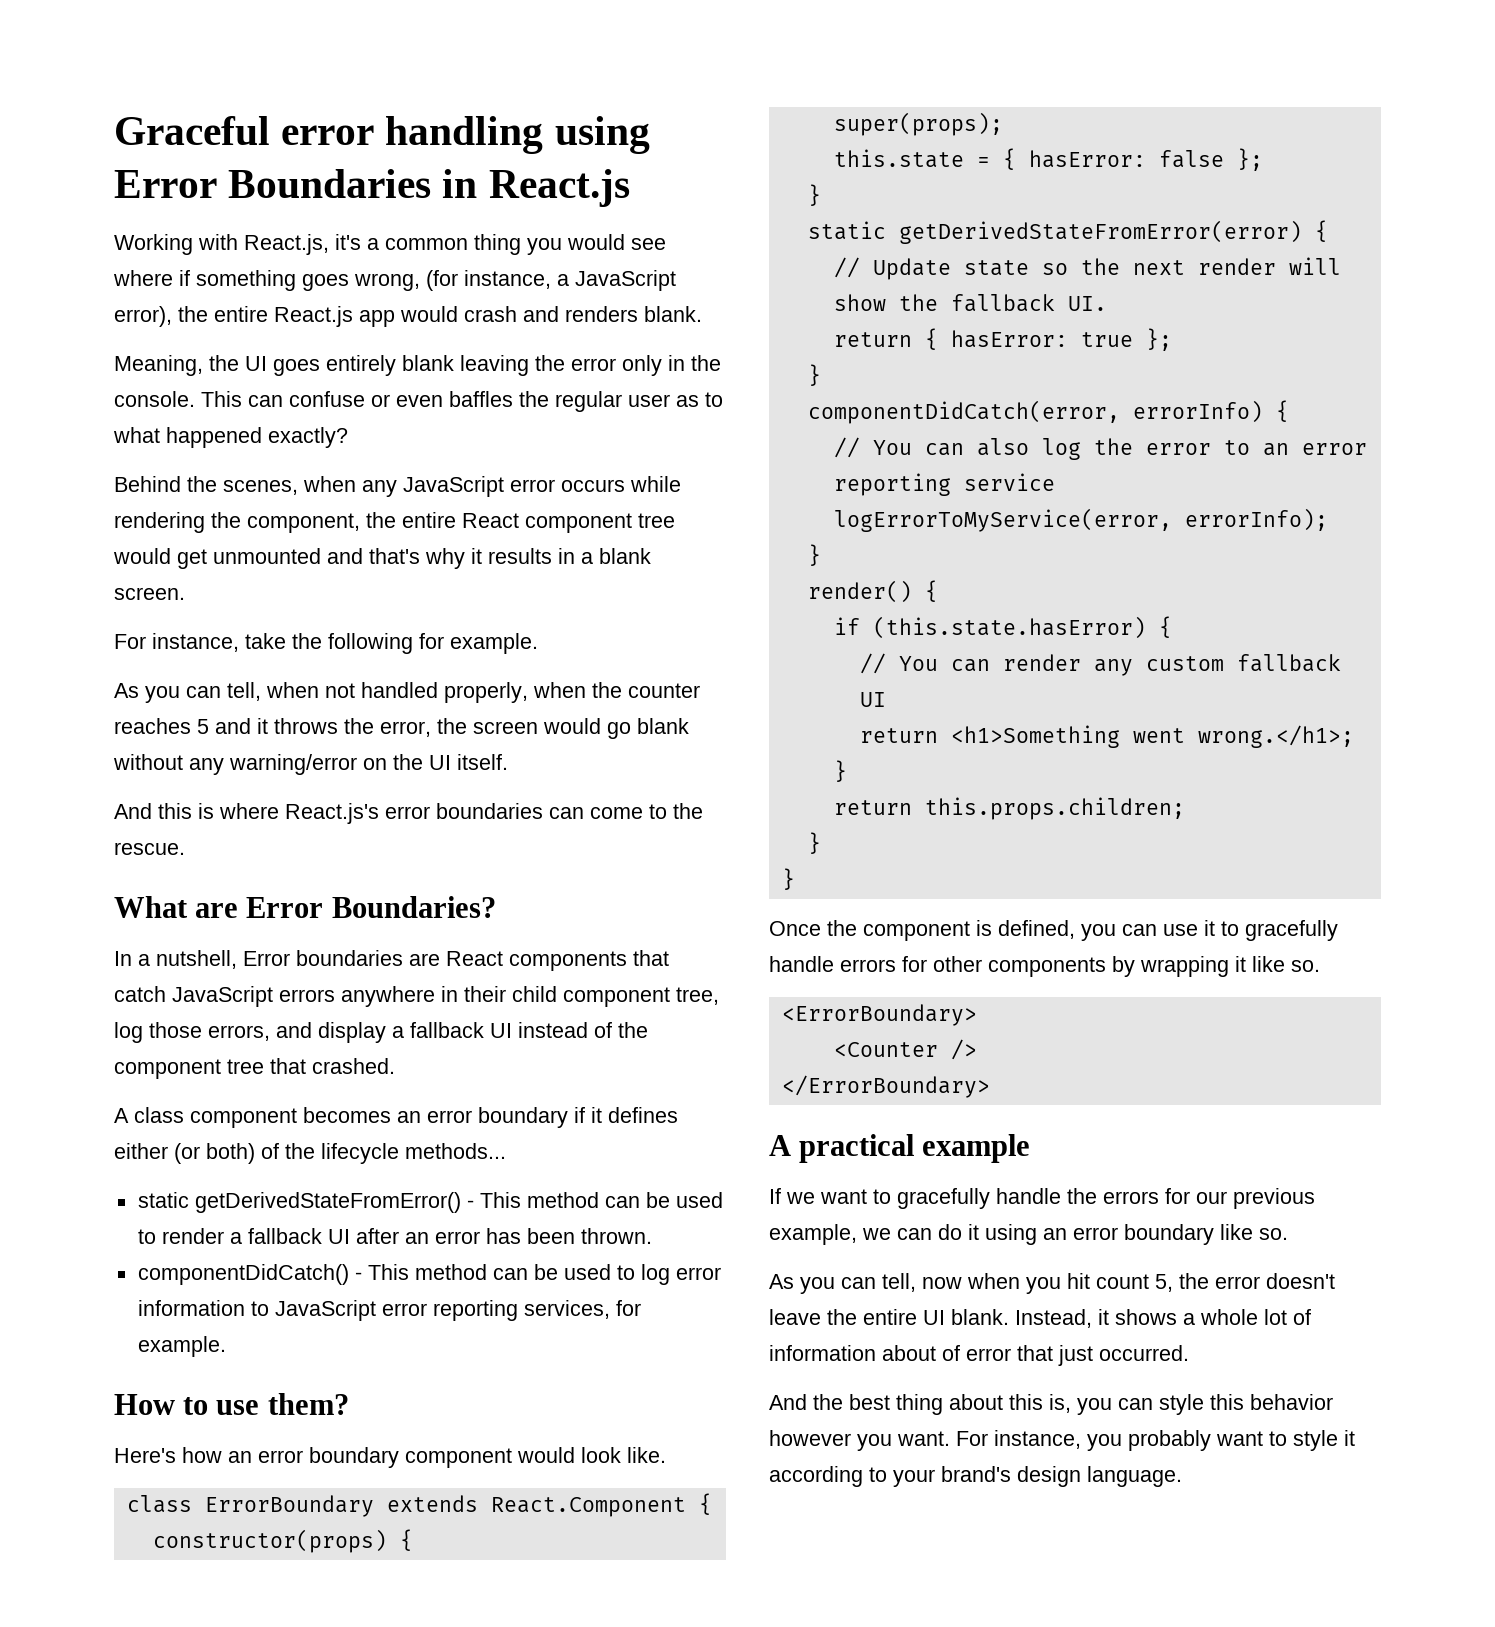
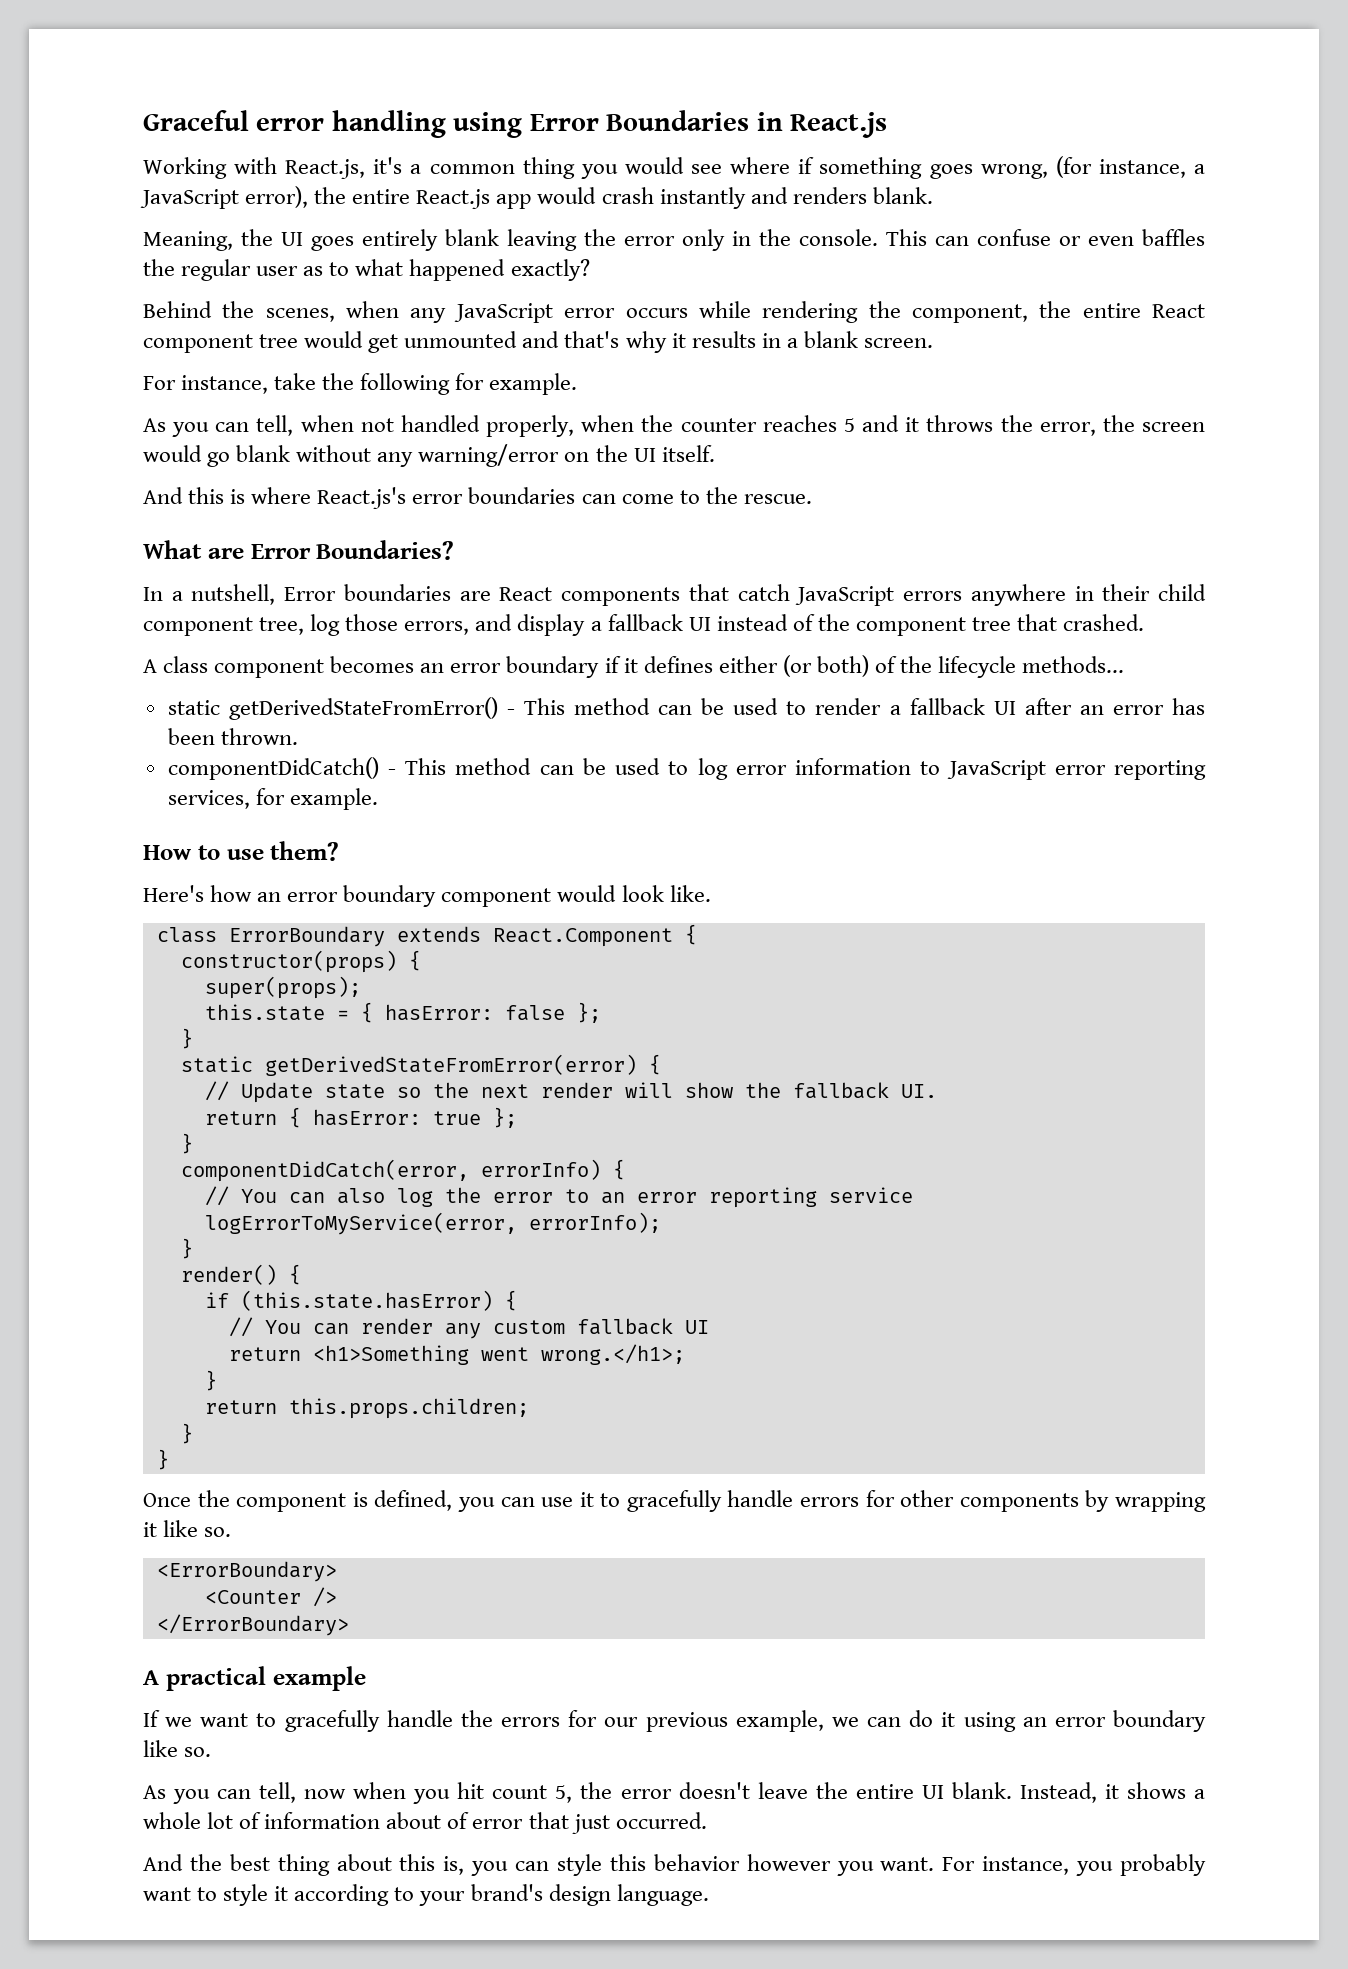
- Working with React.js, it's a common thing you would see where if something goes wrong, (for instance, a JavaScript error), the entire React.js app would crash and renders blank.
+ Working with React.js, it's a common thing you would see where if something goes wrong, (for instance, a JavaScript error), the entire React.js app would crash instantly and renders blank.

